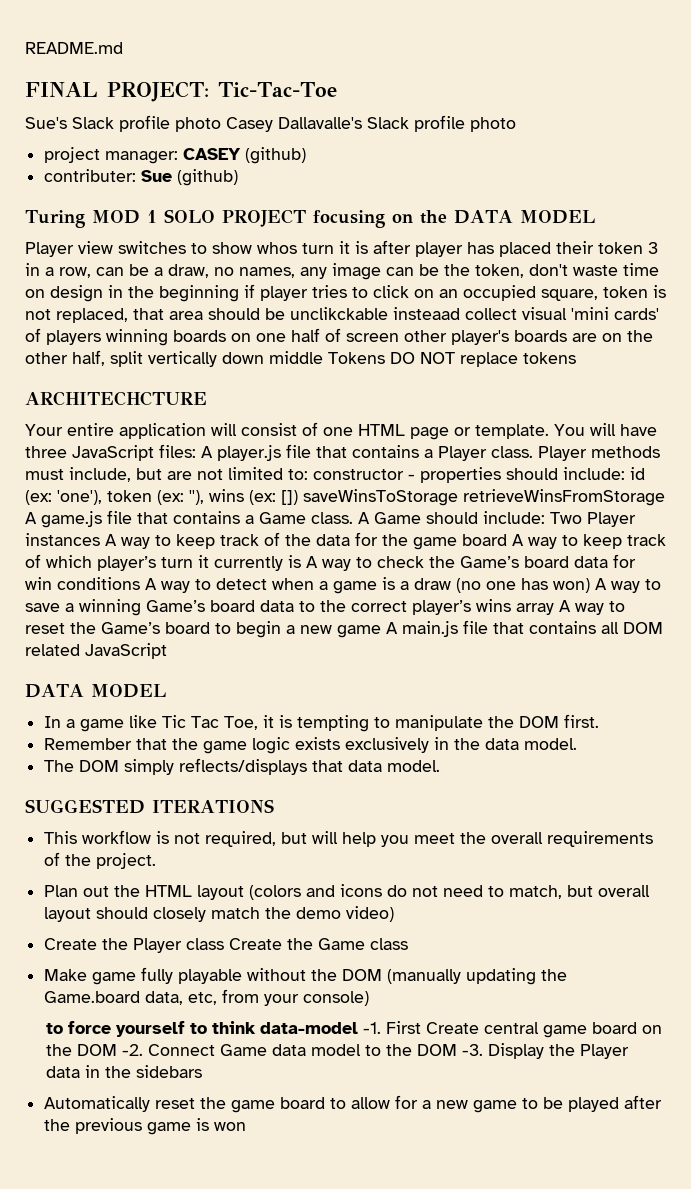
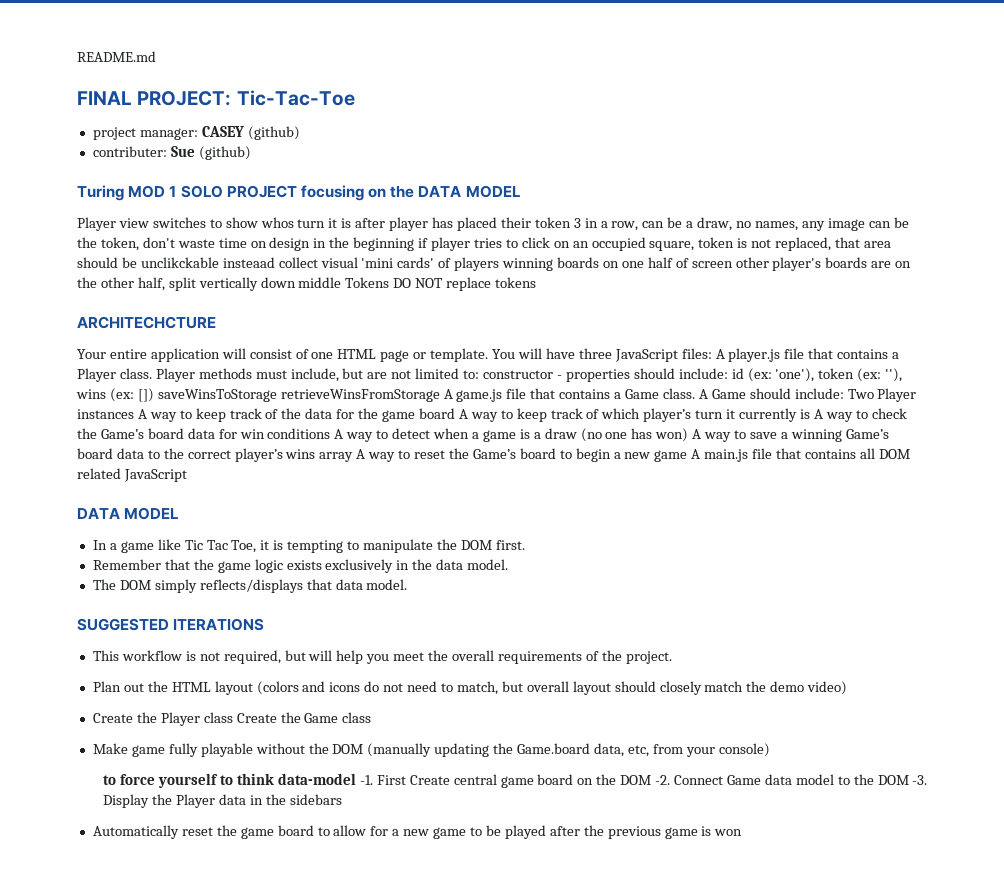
- Sue's Slack profile photo Casey Dallavalle's Slack profile photo

